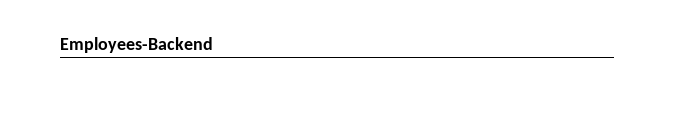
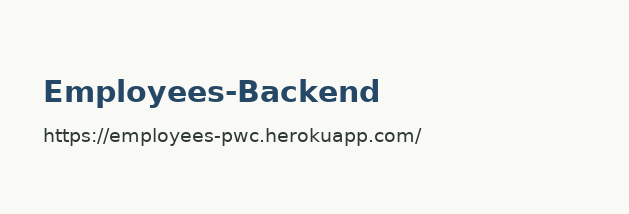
+ https://employees-pwc.herokuapp.com/

